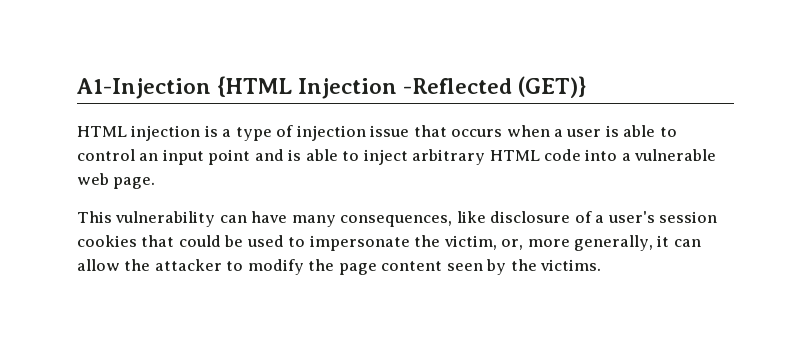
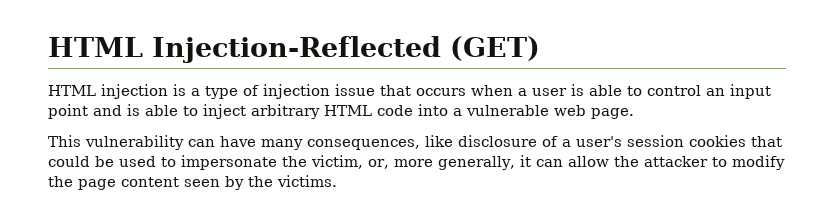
- A1-Injection {HTML Injection -Reflected (GET)}
+ HTML Injection-Reflected (GET)

